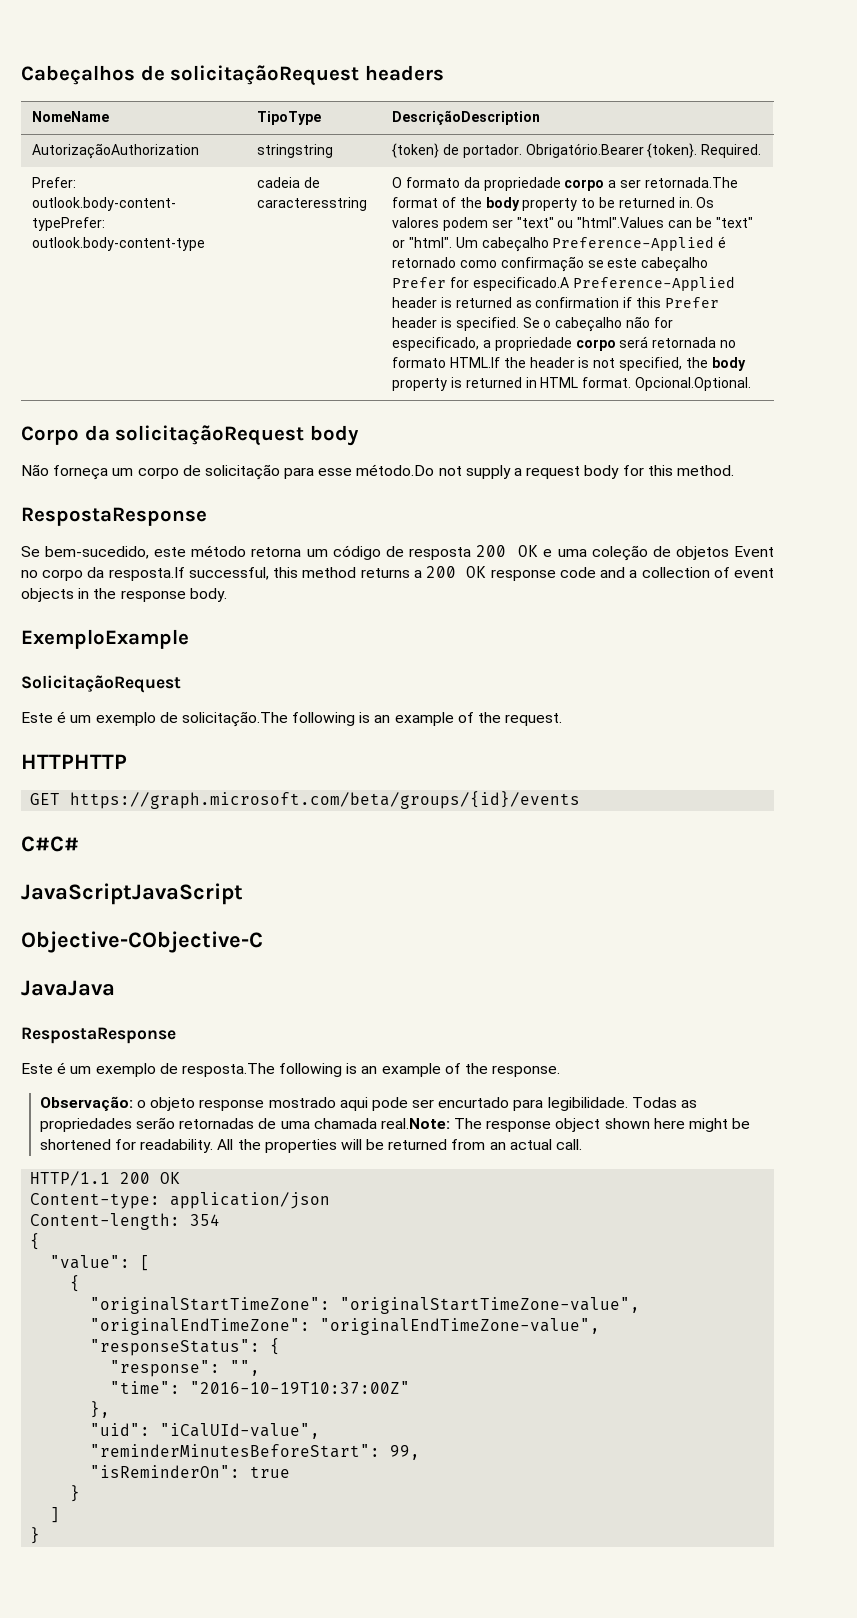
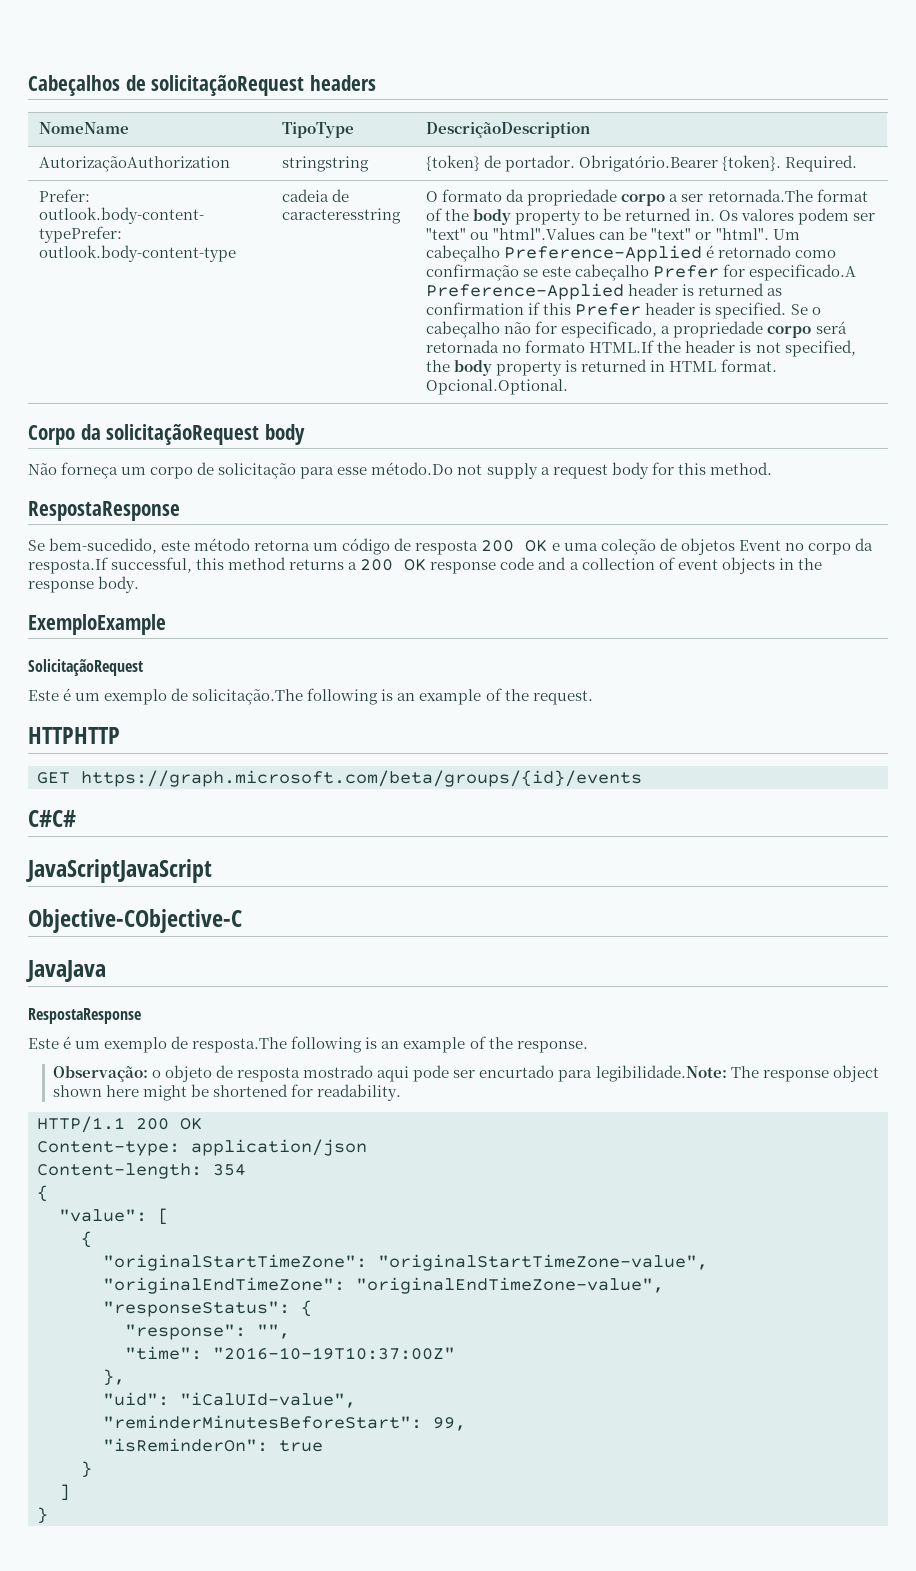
- Observação: o objeto response mostrado aqui pode ser encurtado para legibilidade. Todas as propriedades serão retornadas de uma chamada real.Note: The response object shown here might be shortened for readability. All the properties will be returned from an actual call.
+ Observação: o objeto de resposta mostrado aqui pode ser encurtado para legibilidade.Note: The response object shown here might be shortened for readability.

